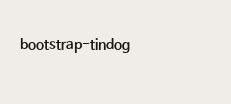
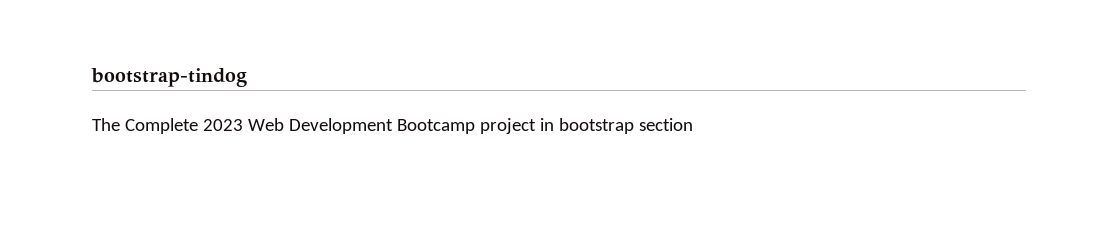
+ The Complete 2023 Web Development Bootcamp project in bootstrap section

